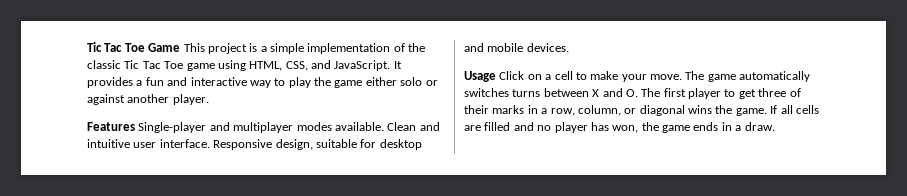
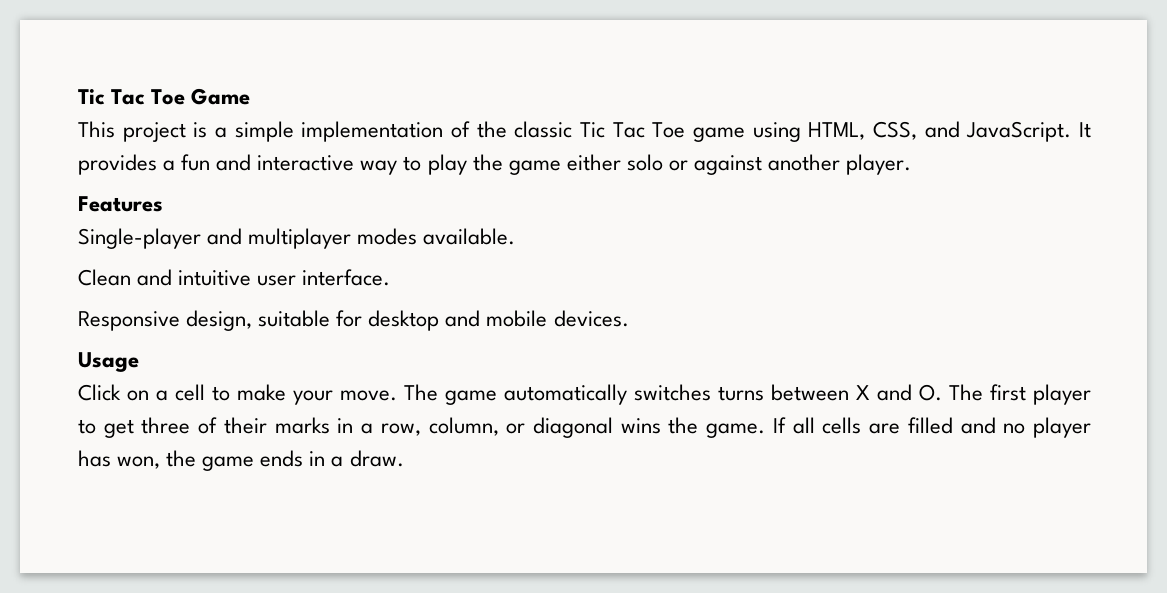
- Tic Tac Toe Game This project is a simple implementation of the classic Tic Tac Toe game using HTML, CSS, and JavaScript.
+ Tic Tac Toe Game
+ This project is a simple implementation of the classic Tic Tac Toe game using HTML, CSS, and JavaScript.
- Features Single-player and multiplayer modes available. Clean and intuitive user interface. Responsive design, suitable for desktop and mobile devices.
+ Features
+ Single-player and multiplayer modes available.
+ Clean and intuitive user interface.
+ Responsive design, suitable for desktop and mobile devices.
- Usage Click on a cell to make your move.
+ Usage
+ Click on a cell to make your move.

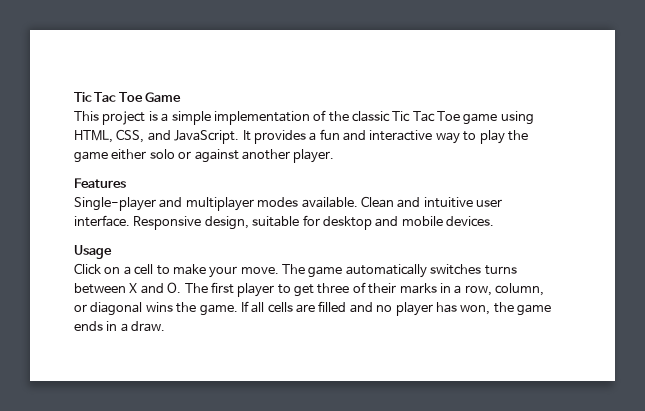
- Single-player and multiplayer modes available.
- Clean and intuitive user interface.
- Responsive design, suitable for desktop and mobile devices.
+ Single-player and multiplayer modes available. Clean and intuitive user interface. Responsive design, suitable for desktop and mobile devices.

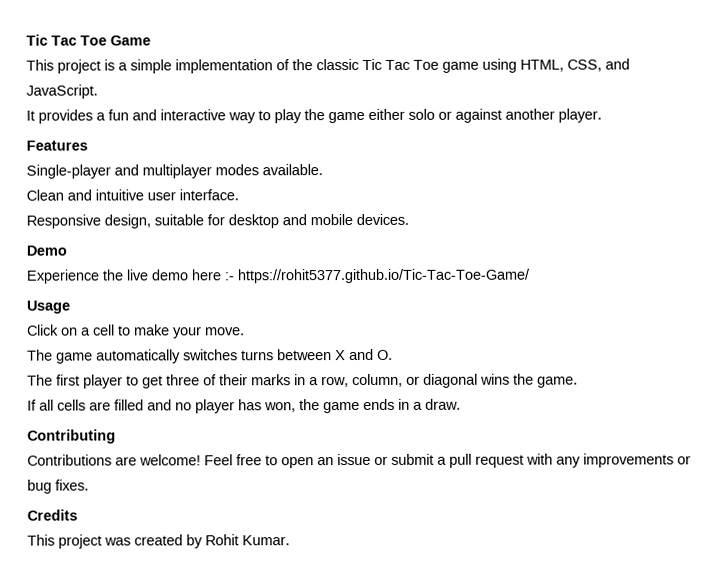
- This project is a simple implementation of the classic Tic Tac Toe game using HTML, CSS, and JavaScript. It provides a fun and interactive way to play the game either solo or against another player.
+ This project is a simple implementation of the classic Tic Tac Toe game using HTML, CSS, and JavaScript.
+ It provides a fun and interactive way to play the game either solo or against another player.
- Single-player and multiplayer modes available. Clean and intuitive user interface. Responsive design, suitable for desktop and mobile devices.
+ Single-player and multiplayer modes available.
+ Clean and intuitive user interface.
+ Responsive design, suitable for desktop and mobile devices.
+ Demo
+ Experience the live demo here :- https://rohit5377.github.io/Tic-Tac-Toe-Game/
- Click on a cell to make your move. The game automatically switches turns between X and O. The first player to get three of their marks in a row, column, or diagonal wins the game. If all cells are filled and no player has won, the game ends in a draw.
+ Click on a cell to make your move.
+ The game automatically switches turns between X and O.
+ The first player to get three of their marks in a row, column, or diagonal wins the game.
+ If all cells are filled and no player has won, the game ends in a draw.
+ Contributing
+ Contributions are welcome! Feel free to open an issue or submit a pull request with any improvements or bug fixes.
+ Credits
+ This project was created by Rohit Kumar.

